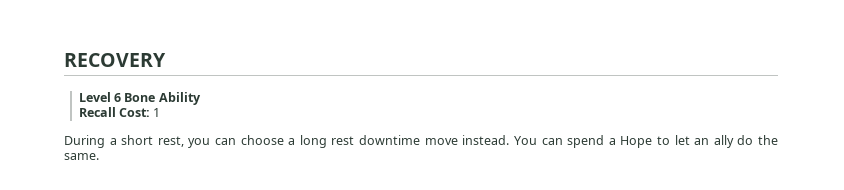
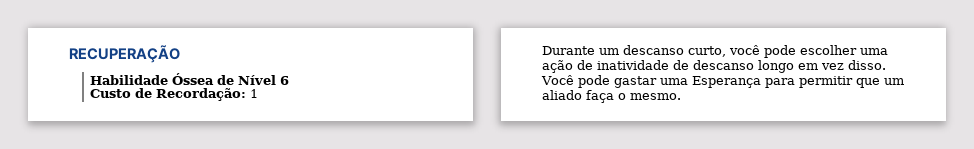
- RECOVERY
- Level 6 Bone Ability
- Recall Cost: 1
- During a short rest, you can choose a long rest downtime move instead. You can spend a Hope to let an ally do the same.
+ RECUPERAÇÃO
+ Habilidade Óssea de Nível 6
+ Custo de Recordação: 1
+ Durante um descanso curto, você pode escolher uma ação de inatividade de descanso longo em vez disso. Você pode gastar uma Esperança para permitir que um aliado faça o mesmo.

